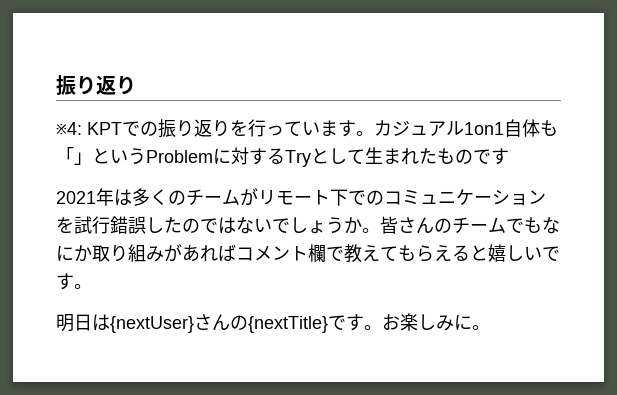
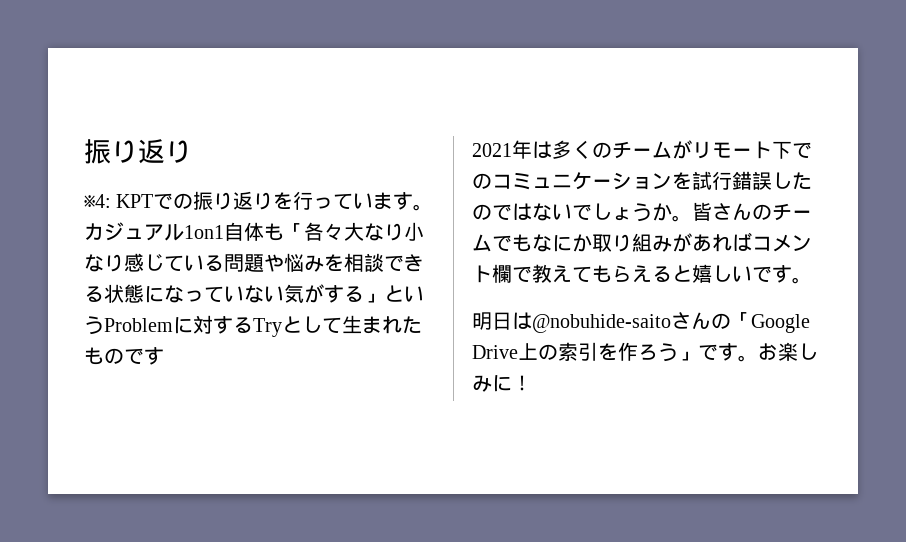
- カジュアル1on1自体も「」というProblemに対するTryとして生まれたものです
+ カジュアル1on1自体も「各々大なり小なり感じている問題や悩みを相談できる状態になっていない気がする」というProblemに対するTryとして生まれたものです
- 明日は{nextUser}さんの{nextTitle}です。
+ 明日は@nobuhide-saitoさんの「Google Drive上の索引を作ろう」です。
- お楽しみに。
+ お楽しみに！

